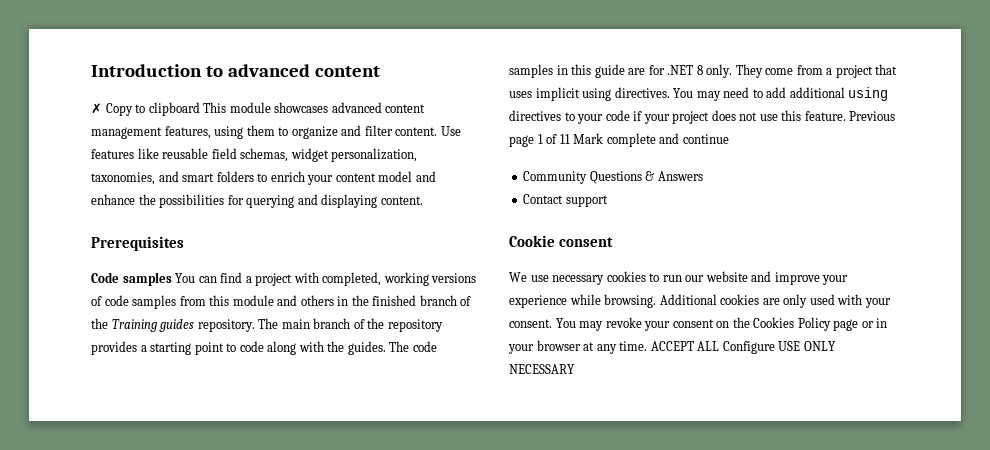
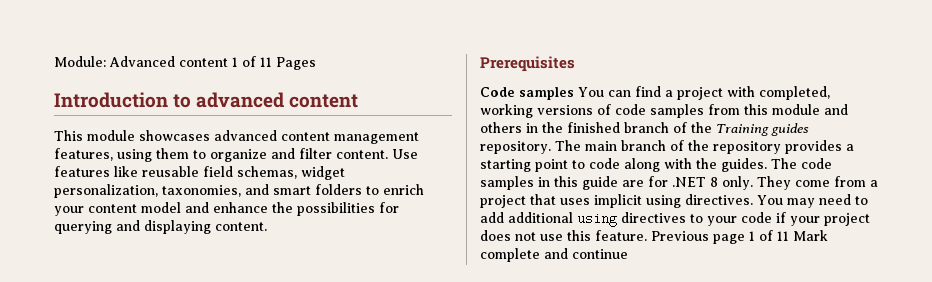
+ Module: Advanced content 1 of 11 Pages
- ✗ Copy to clipboard This module showcases advanced content management features, using them to organize and filter content.
+ This module showcases advanced content management features, using them to organize and filter content.
- Community Questions & Answers
- Contact support
- Cookie consent
- We use necessary cookies to run our website and improve your experience while browsing. Additional cookies are only used with your consent. You may revoke your consent on the Cookies Policy page or in your browser at any time. ACCEPT ALL Configure USE ONLY NECESSARY

